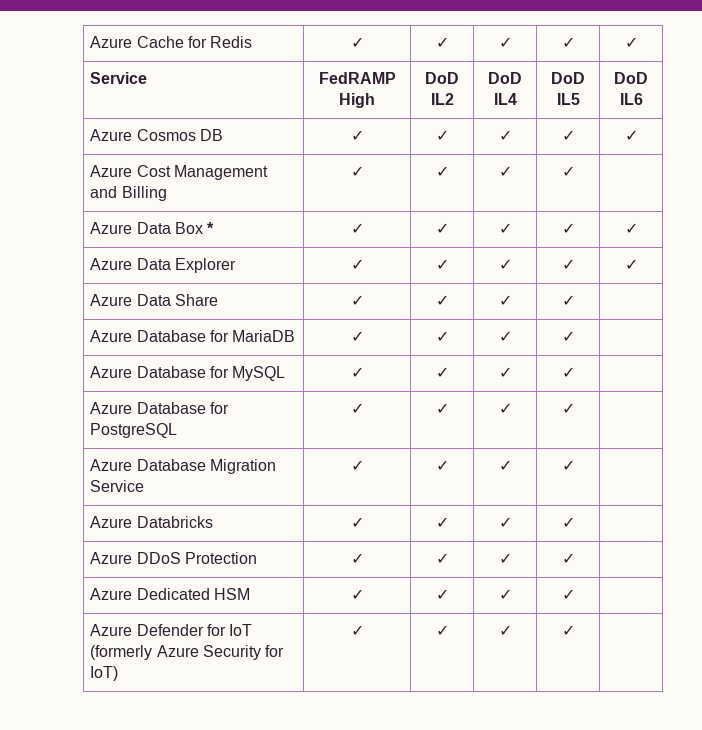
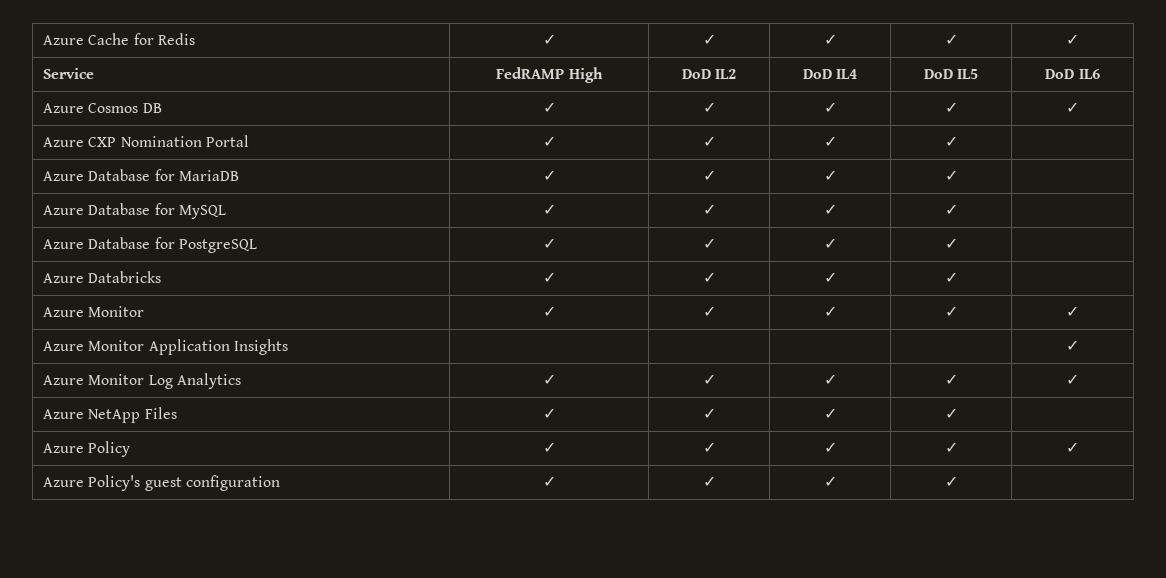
- Azure Cost Management and Billing | ✓ | ✓ | ✓ | ✓ |
- Azure Data Box * | ✓ | ✓ | ✓ | ✓ | ✓
- Azure Data Explorer | ✓ | ✓ | ✓ | ✓ | ✓
- Azure Data Share | ✓ | ✓ | ✓ | ✓ |
+ Azure CXP Nomination Portal | ✓ | ✓ | ✓ | ✓ |
- Azure Database Migration Service | ✓ | ✓ | ✓ | ✓ |
- Azure DDoS Protection | ✓ | ✓ | ✓ | ✓ |
- Azure Dedicated HSM | ✓ | ✓ | ✓ | ✓ |
- Azure Defender for IoT (formerly Azure Security for IoT) | ✓ | ✓ | ✓ | ✓ |
+ Azure Monitor | ✓ | ✓ | ✓ | ✓ | ✓
+ Azure Monitor Application Insights | | | | | ✓
+ Azure Monitor Log Analytics | ✓ | ✓ | ✓ | ✓ | ✓
+ Azure NetApp Files | ✓ | ✓ | ✓ | ✓ |
+ Azure Policy | ✓ | ✓ | ✓ | ✓ | ✓
+ Azure Policy's guest configuration | ✓ | ✓ | ✓ | ✓ |

